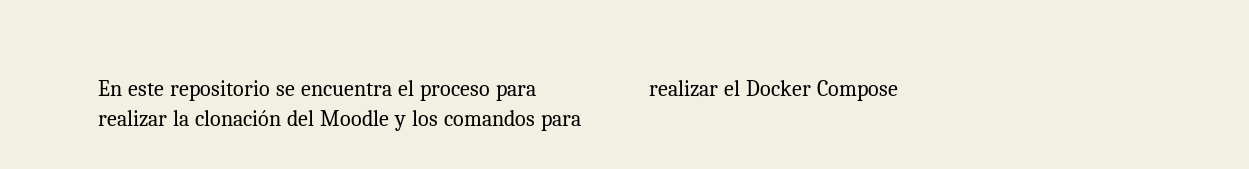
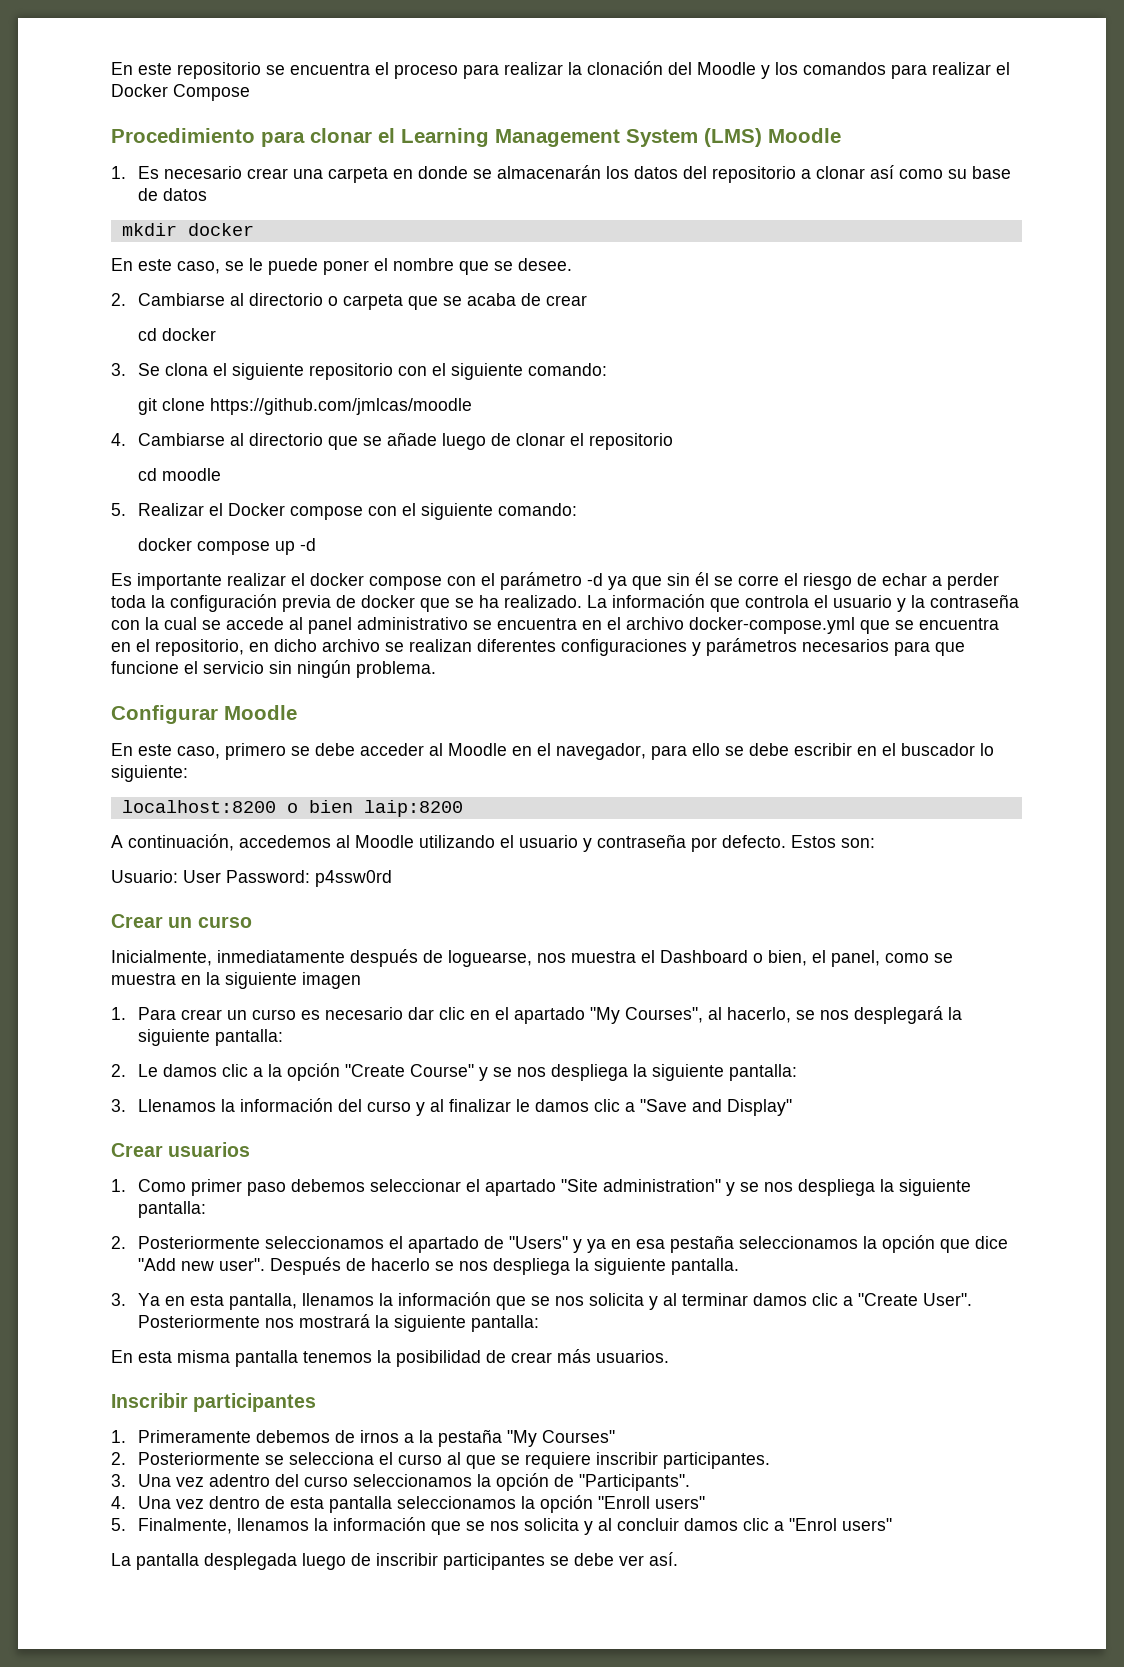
+ Procedimiento para clonar el Learning Management System (LMS) Moodle
+ 1. Es necesario crear una carpeta en donde se almacenarán los datos del repositorio a clonar así como su base de datos
+ mkdir docker
+ En este caso, se le puede poner el nombre que se desee.
+ 2. Cambiarse al directorio o carpeta que se acaba de crear
+ cd docker
+ 3. Se clona el siguiente repositorio con el siguiente comando:
+ git clone https://github.com/jmlcas/moodle
+ 4. Cambiarse al directorio que se añade luego de clonar el repositorio
+ cd moodle
+ 5. Realizar el Docker compose con el siguiente comando:
+ docker compose up -d
+ Es importante realizar el docker compose con el parámetro -d ya que sin él se corre el riesgo de echar a perder toda la configuración previa de docker que se ha realizado. La información que controla el usuario y la contraseña con la cual se accede al panel administrativo se encuentra en el archivo docker-compose.yml que se encuentra en el repositorio, en dicho archivo se realizan diferentes configuraciones y parámetros necesarios para que funcione el servicio sin ningún problema.
+ Configurar Moodle
+ En este caso, primero se debe acceder al Moodle en el navegador, para ello se debe escribir en el buscador lo siguiente:
+ localhost:8200 o bien laip:8200
+ A continuación, accedemos al Moodle utilizando el usuario y contraseña por defecto. Estos son:
+ Usuario: User Password: p4ssw0rd
+ Crear un curso
+ Inicialmente, inmediatamente después de loguearse, nos muestra el Dashboard o bien, el panel, como se muestra en la siguiente imagen
+ 1. Para crear un curso es necesario dar clic en el apartado "My Courses", al hacerlo, se nos desplegará la siguiente pantalla:
+ 2. Le damos clic a la opción "Create Course" y se nos despliega la siguiente pantalla:
+ 3. Llenamos la información del curso y al finalizar le damos clic a "Save and Display"
+ Crear usuarios
+ 1. Como primer paso debemos seleccionar el apartado "Site administration" y se nos despliega la siguiente pantalla:
+ 2. Posteriormente seleccionamos el apartado de "Users" y ya en esa pestaña seleccionamos la opción que dice "Add new user". Después de hacerlo se nos despliega la siguiente pantalla.
+ 3. Ya en esta pantalla, llenamos la información que se nos solicita y al terminar damos clic a "Create User". Posteriormente nos mostrará la siguiente pantalla:
+ En esta misma pantalla tenemos la posibilidad de crear más usuarios.
+ Inscribir participantes
+ 1. Primeramente debemos de irnos a la pestaña "My Courses"
+ 2. Posteriormente se selecciona el curso al que se requiere inscribir participantes.
+ 3. Una vez adentro del curso seleccionamos la opción de "Participants".
+ 4. Una vez dentro de esta pantalla seleccionamos la opción "Enroll users"
+ 5. Finalmente, llenamos la información que se nos solicita y al concluir damos clic a "Enrol users"
+ La pantalla desplegada luego de inscribir participantes se debe ver así.

